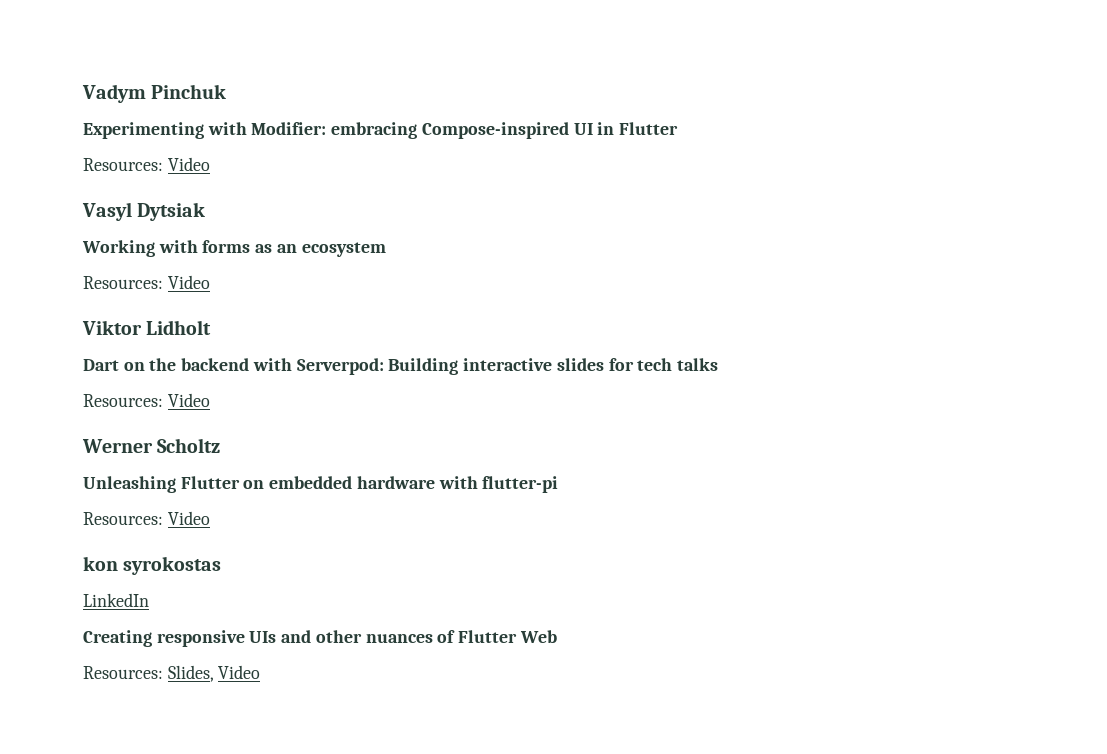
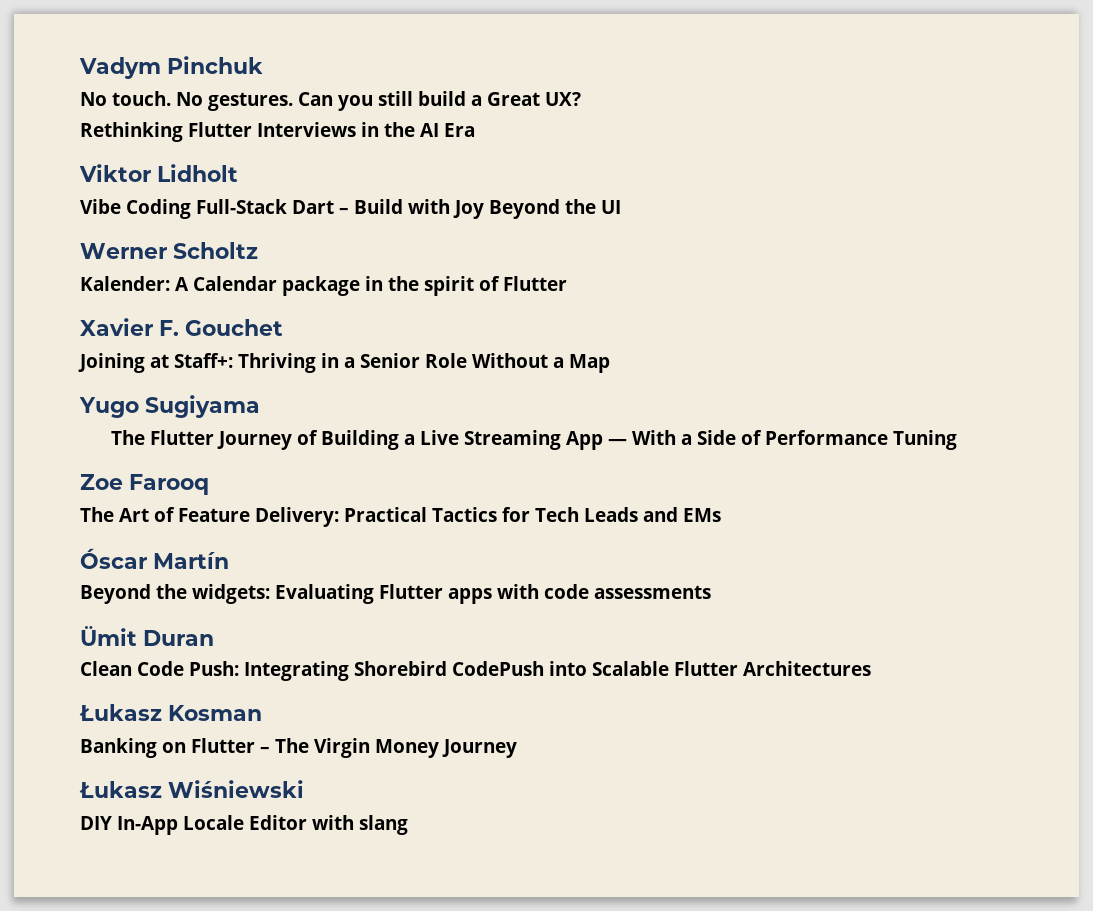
- Experimenting with Modifier: embracing Compose-inspired UI in Flutter
- Resources: Video
- Vasyl Dytsiak
- Working with forms as an ecosystem
- Resources: Video
+ No touch. No gestures. Can you still build a Great UX?
+ Rethinking Flutter Interviews in the AI Era
  Viktor Lidholt
- Dart on the backend with Serverpod: Building interactive slides for tech talks
- Resources: Video
+ Vibe Coding Full-Stack Dart – Build with Joy Beyond the UI
  Werner Scholtz
- Unleashing Flutter on embedded hardware with flutter-pi
- Resources: Video
- kon syrokostas
- LinkedIn
- Creating responsive UIs and other nuances of Flutter Web
- Resources: Slides, Video
+ Kalender: A Calendar package in the spirit of Flutter
+ Xavier F. Gouchet
+ Joining at Staff+: Thriving in a Senior Role Without a Map
+ Yugo Sugiyama
+ The Flutter Journey of Building a Live Streaming App — With a Side of Performance Tuning
+ Zoe Farooq
+ The Art of Feature Delivery: Practical Tactics for Tech Leads and EMs
+ Óscar Martín
+ Beyond the widgets: Evaluating Flutter apps with code assessments
+ Ümit Duran
+ Clean Code Push: Integrating Shorebird CodePush into Scalable Flutter Architectures
+ Łukasz Kosman
+ Banking on Flutter – The Virgin Money Journey
+ Łukasz Wiśniewski
+ DIY In-App Locale Editor with slang

